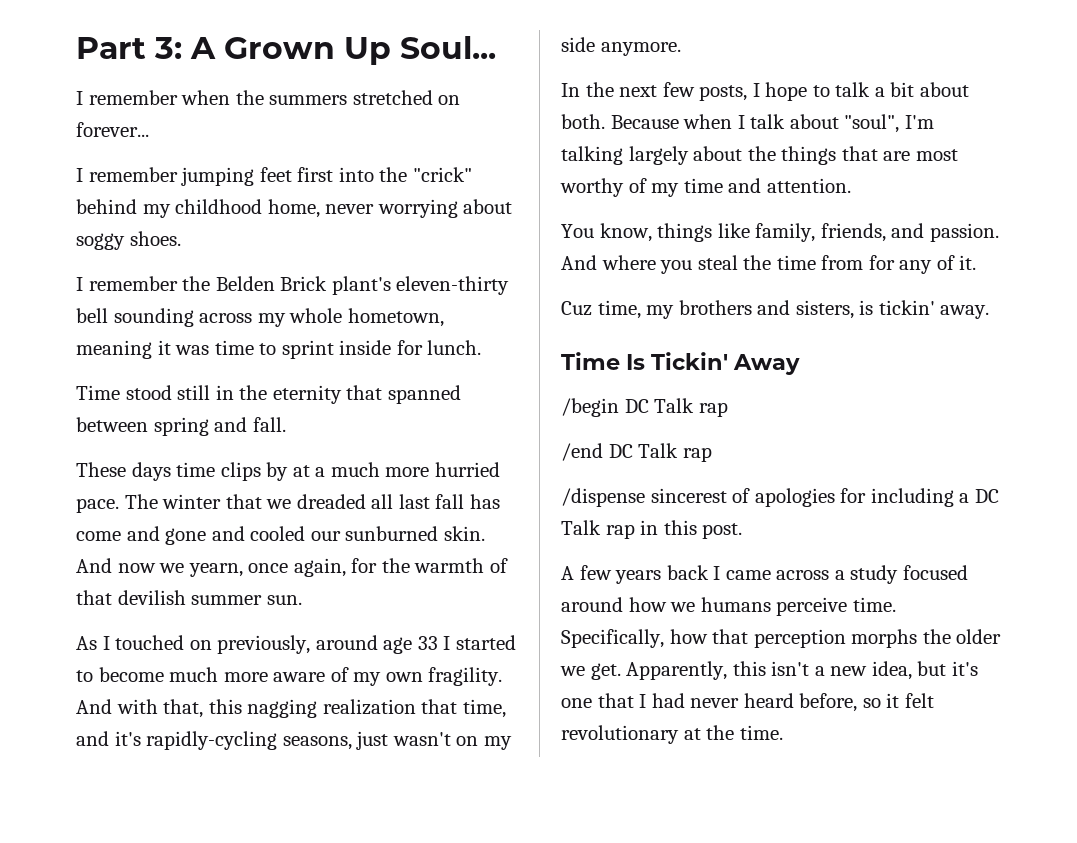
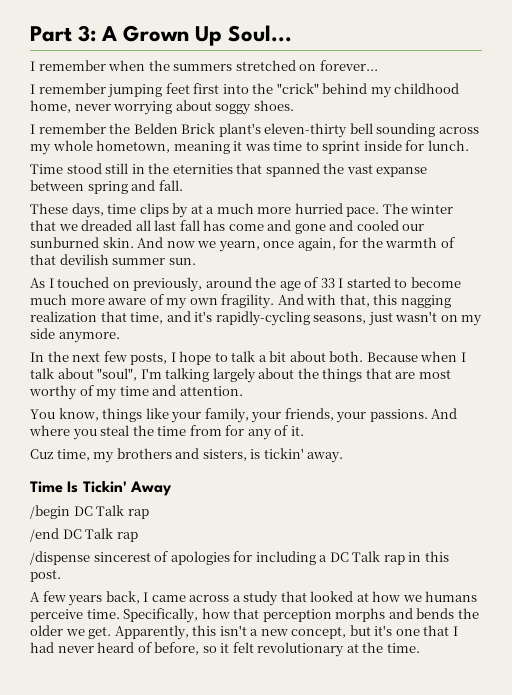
- Time stood still in the eternity that spanned between spring and fall.
+ Time stood still in the eternities that spanned the vast expanse between spring and fall.
- These days time clips by at a much more hurried pace.
+ These days, time clips by at a much more hurried pace.
- As I touched on previously, around age 33 I started to become much more aware of my own fragility.
+ As I touched on previously, around the age of 33 I started to become much more aware of my own fragility.
- You know, things like family, friends, and passion.
+ You know, things like your family, your friends, your passions.
- A few years back I came across a study focused around how we humans perceive time.
+ A few years back, I came across a study that looked at how we humans perceive time.
- Specifically, how that perception morphs the older we get.
+ Specifically, how that perception morphs and bends the older we get.
- Apparently, this isn't a new idea, but it's one that I had never heard before, so it felt revolutionary at the time.
+ Apparently, this isn't a new concept, but it's one that I had never heard of before, so it felt revolutionary at the time.

